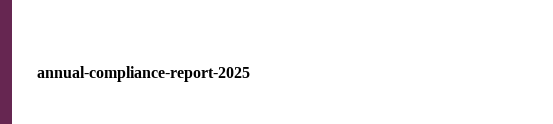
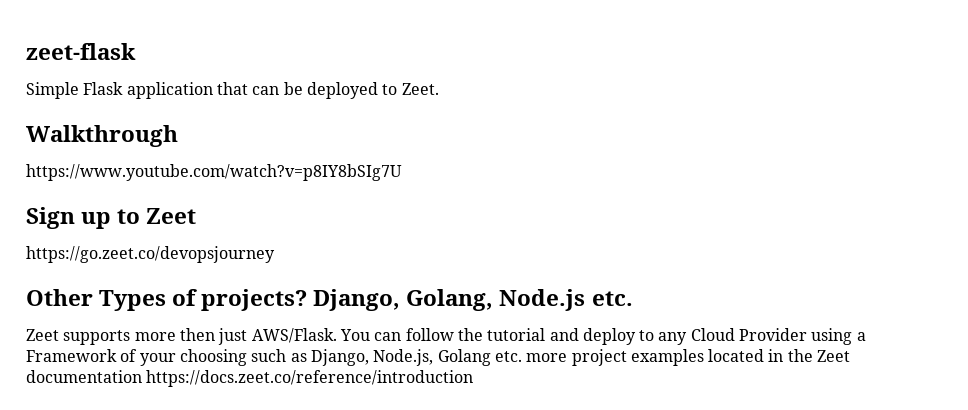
- annual-compliance-report-2025
+ zeet-flask
+ Simple Flask application that can be deployed to Zeet.
+ Walkthrough
+ https://www.youtube.com/watch?v=p8IY8bSIg7U
+ Sign up to Zeet
+ https://go.zeet.co/devopsjourney
+ Other Types of projects? Django, Golang, Node.js etc.
+ Zeet supports more then just AWS/Flask. You can follow the tutorial and deploy to any Cloud Provider using a Framework of your choosing such as Django, Node.js, Golang etc. more project examples located in the Zeet documentation https://docs.zeet.co/reference/introduction

